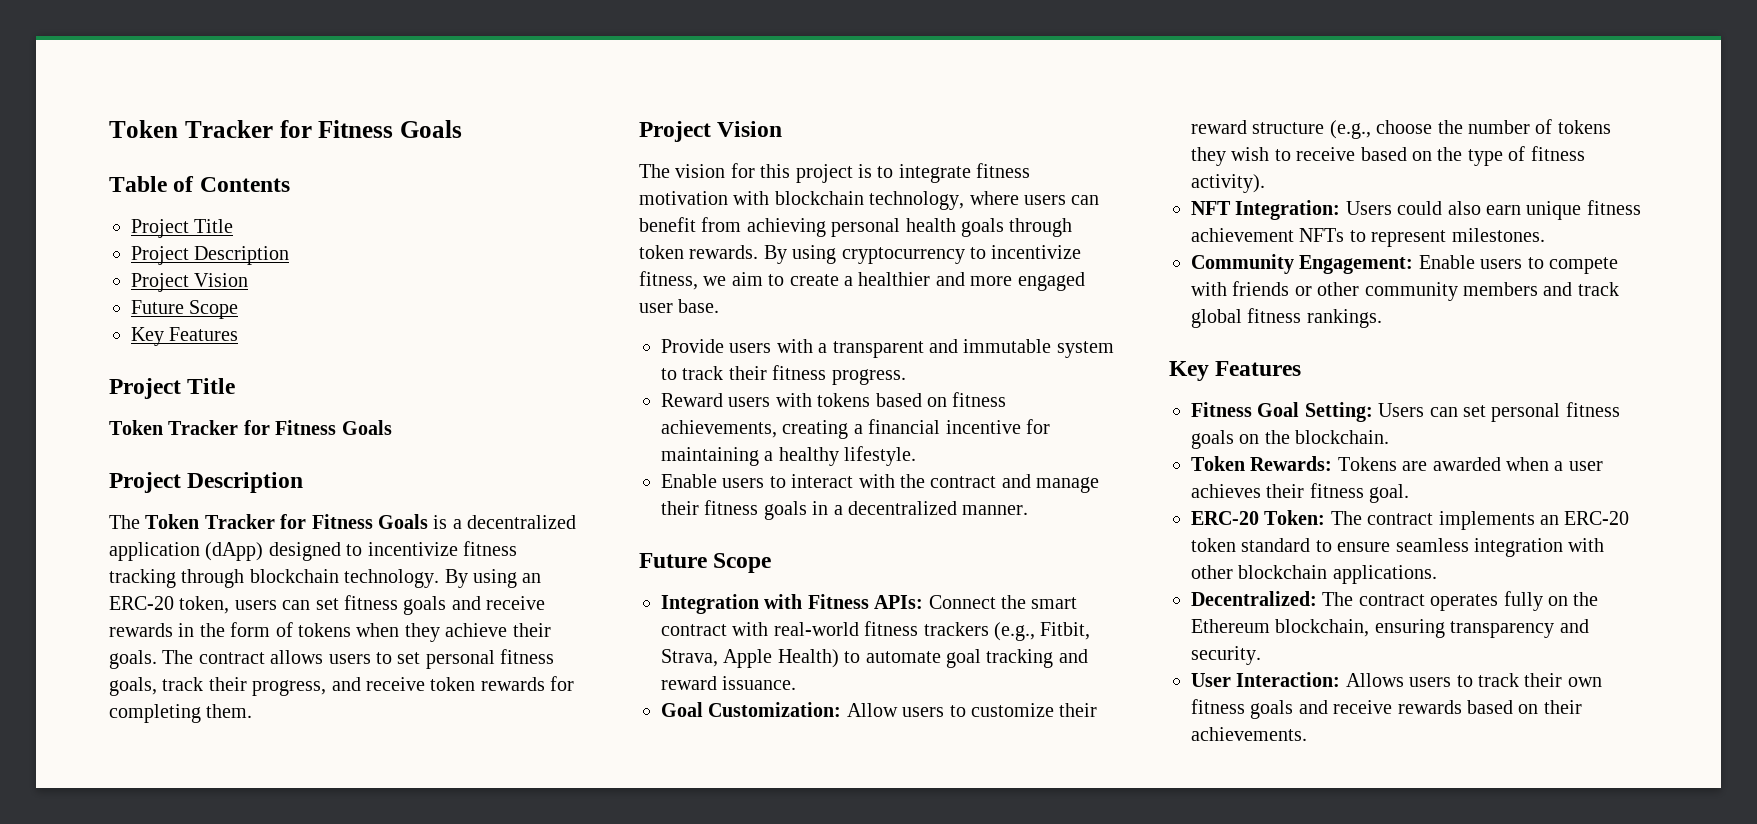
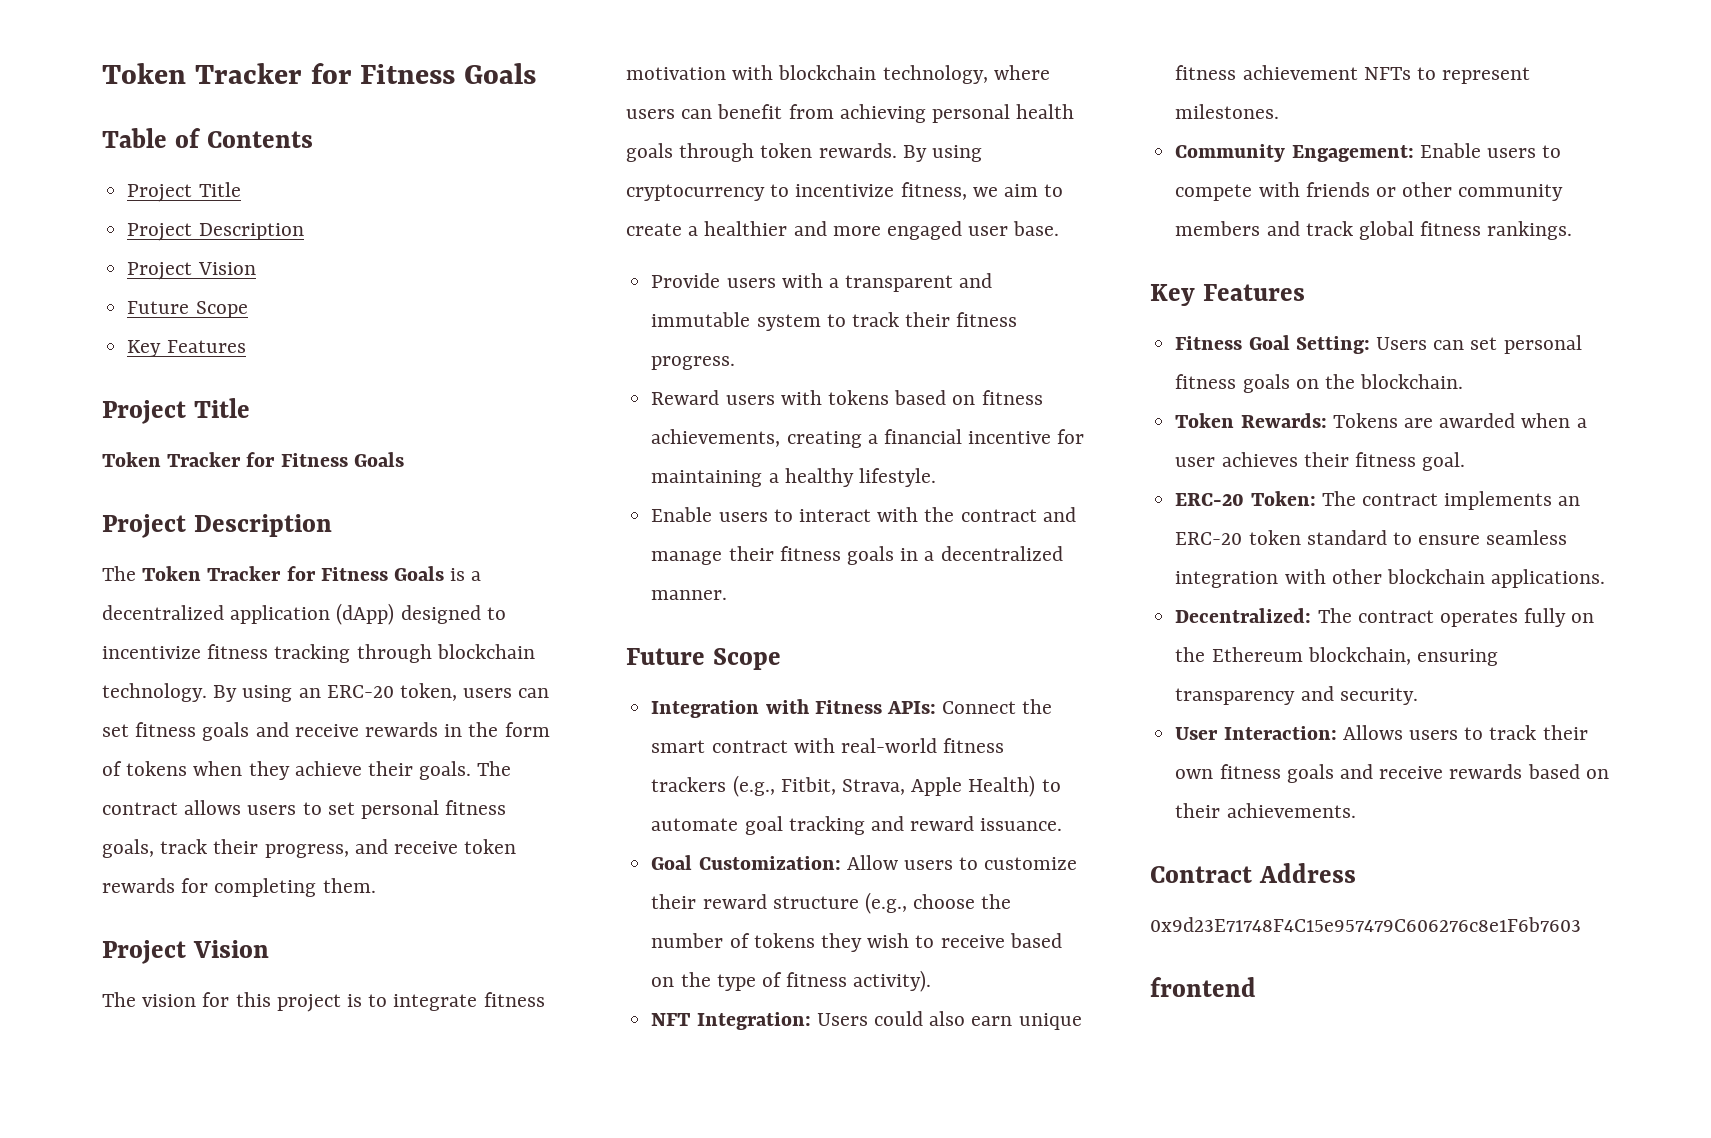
+ Contract Address
+ 0x9d23E71748F4C15e957479C606276c8e1F6b7603
+ frontend

